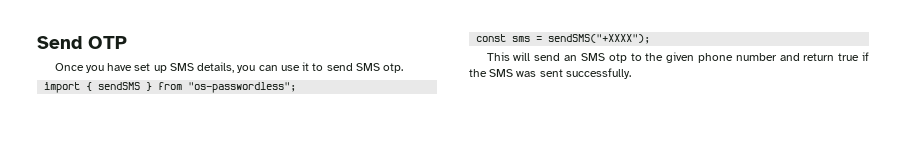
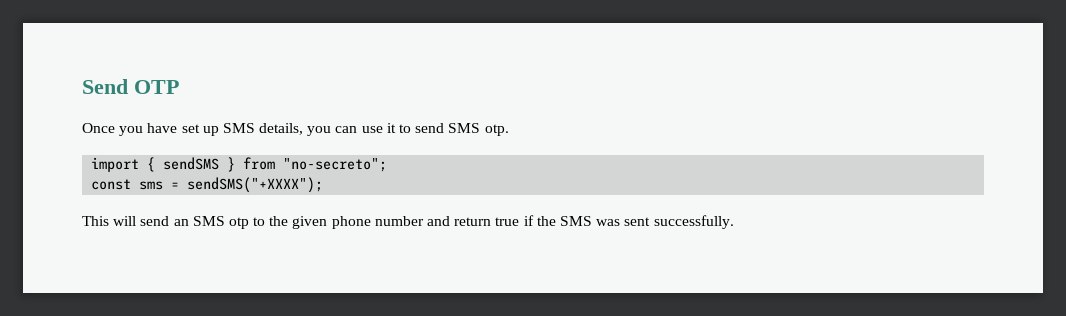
- import { sendSMS } from "os-passwordless";
+ import { sendSMS } from "no-secreto";

